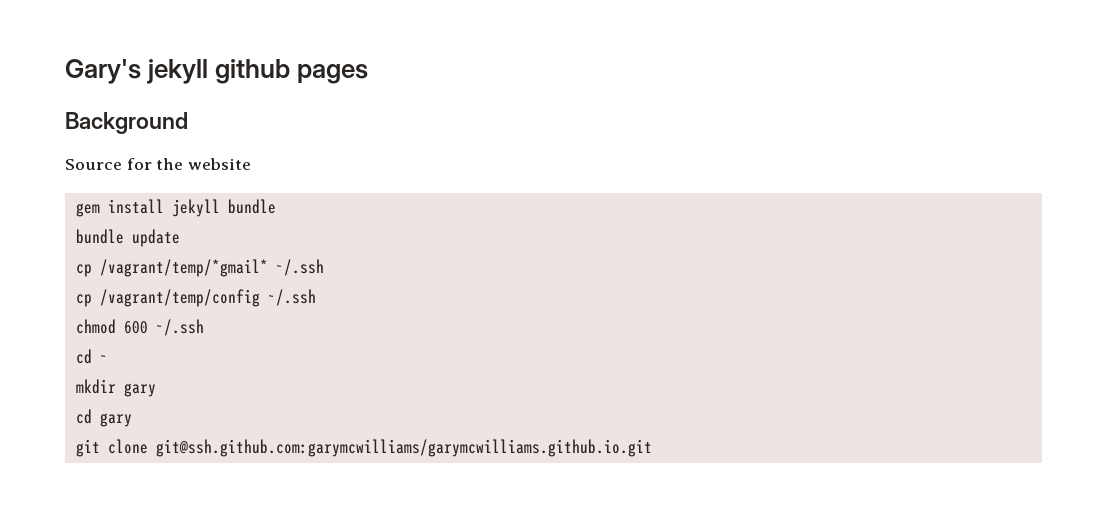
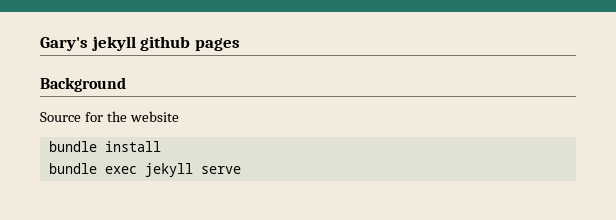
- gem install jekyll bundle
- bundle update
- cp /vagrant/temp/*gmail* ~/.ssh
- cp /vagrant/temp/config ~/.ssh
- chmod 600 ~/.ssh
- cd ~
- mkdir gary
- cd gary
- git clone git@ssh.github.com:garymcwilliams/garymcwilliams.github.io.git
+ bundle install
+ bundle exec jekyll serve

